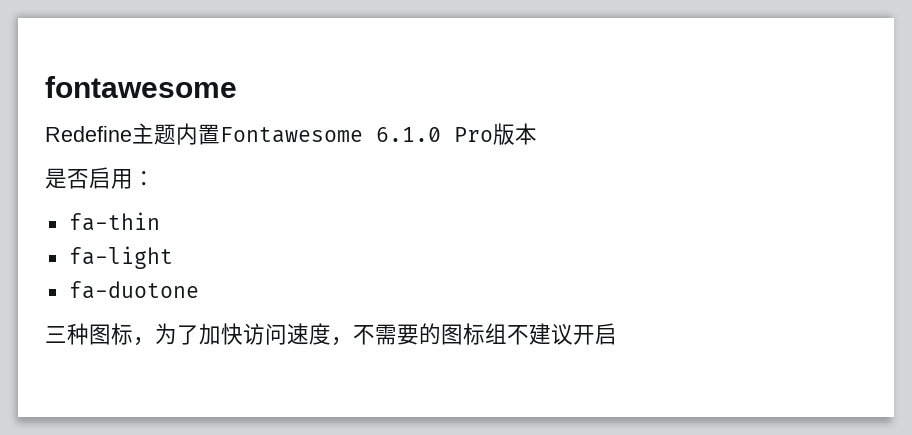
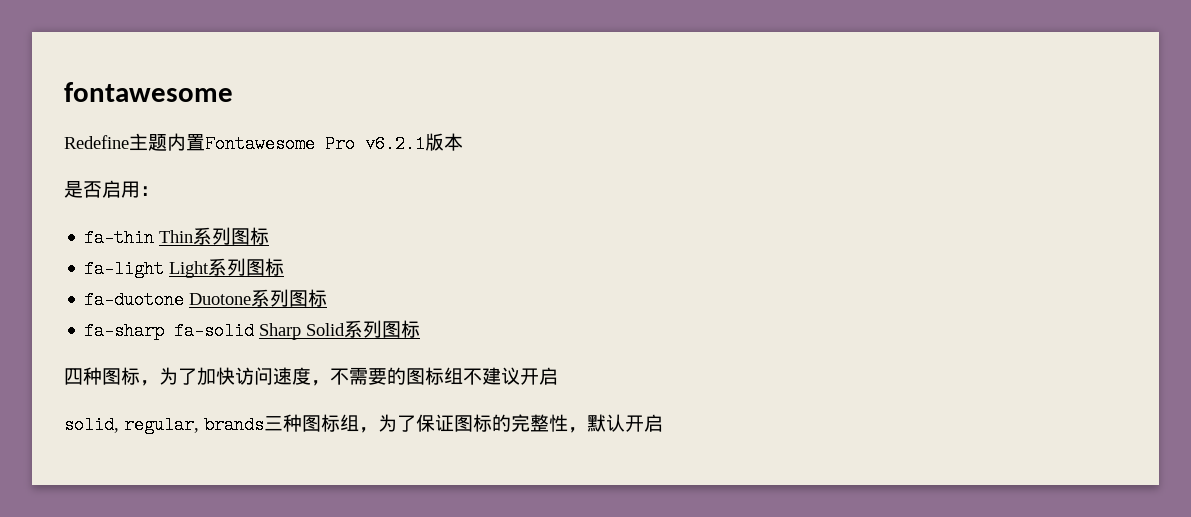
- Redefine主题内置Fontawesome 6.1.0 Pro版本
+ Redefine主题内置Fontawesome Pro v6.2.1版本
- fa-thin
- fa-light
- fa-duotone
- 三种图标，为了加快访问速度，不需要的图标组不建议开启
+ fa-thin Thin系列图标
+ fa-light Light系列图标
+ fa-duotone Duotone系列图标
+ fa-sharp fa-solid Sharp Solid系列图标
+ 四种图标，为了加快访问速度，不需要的图标组不建议开启
+ solid, regular, brands三种图标组，为了保证图标的完整性，默认开启

